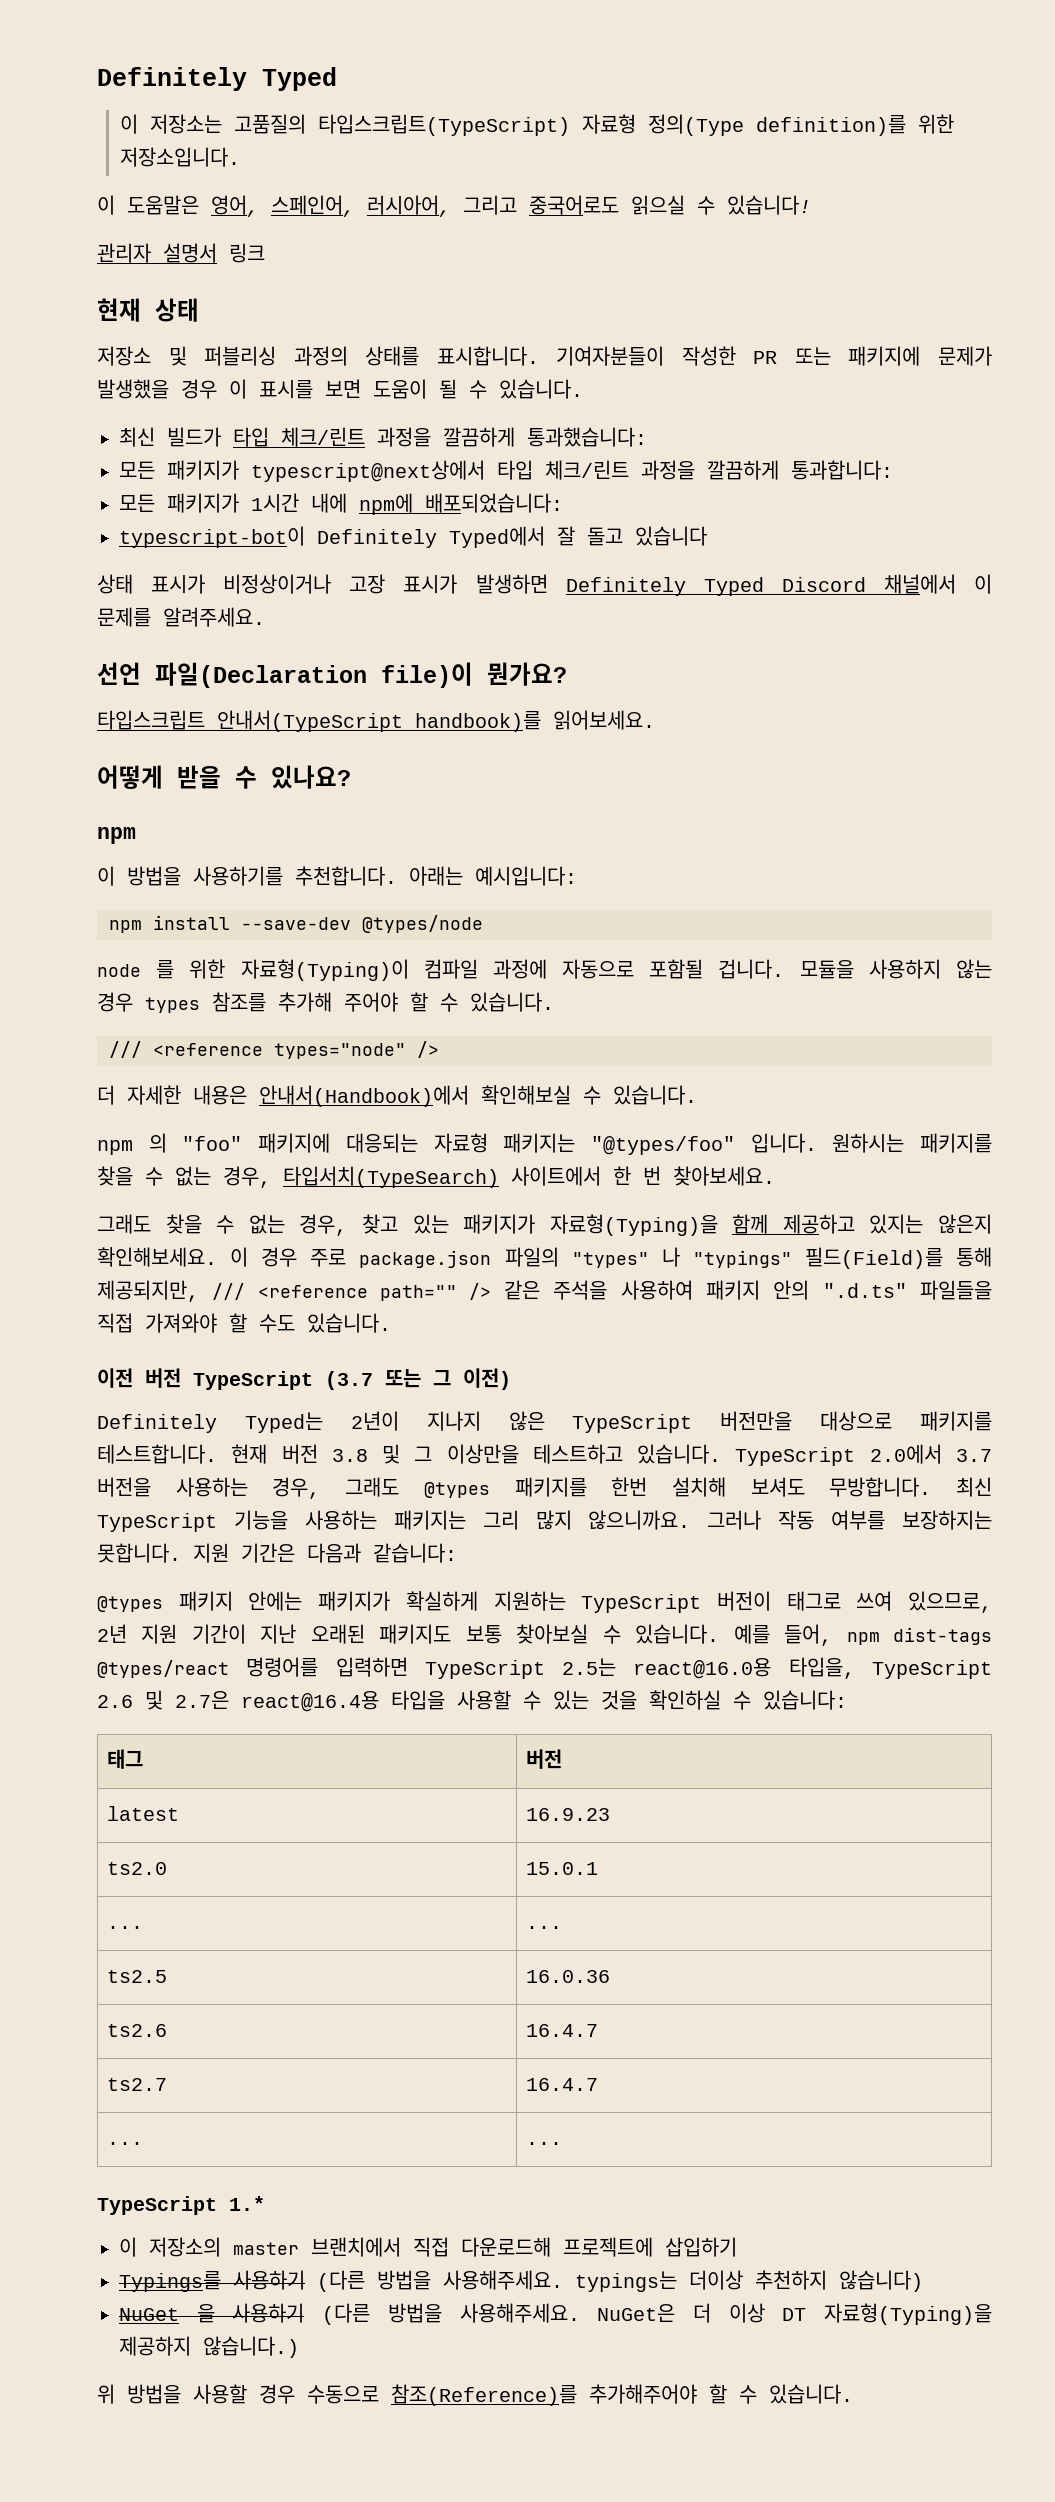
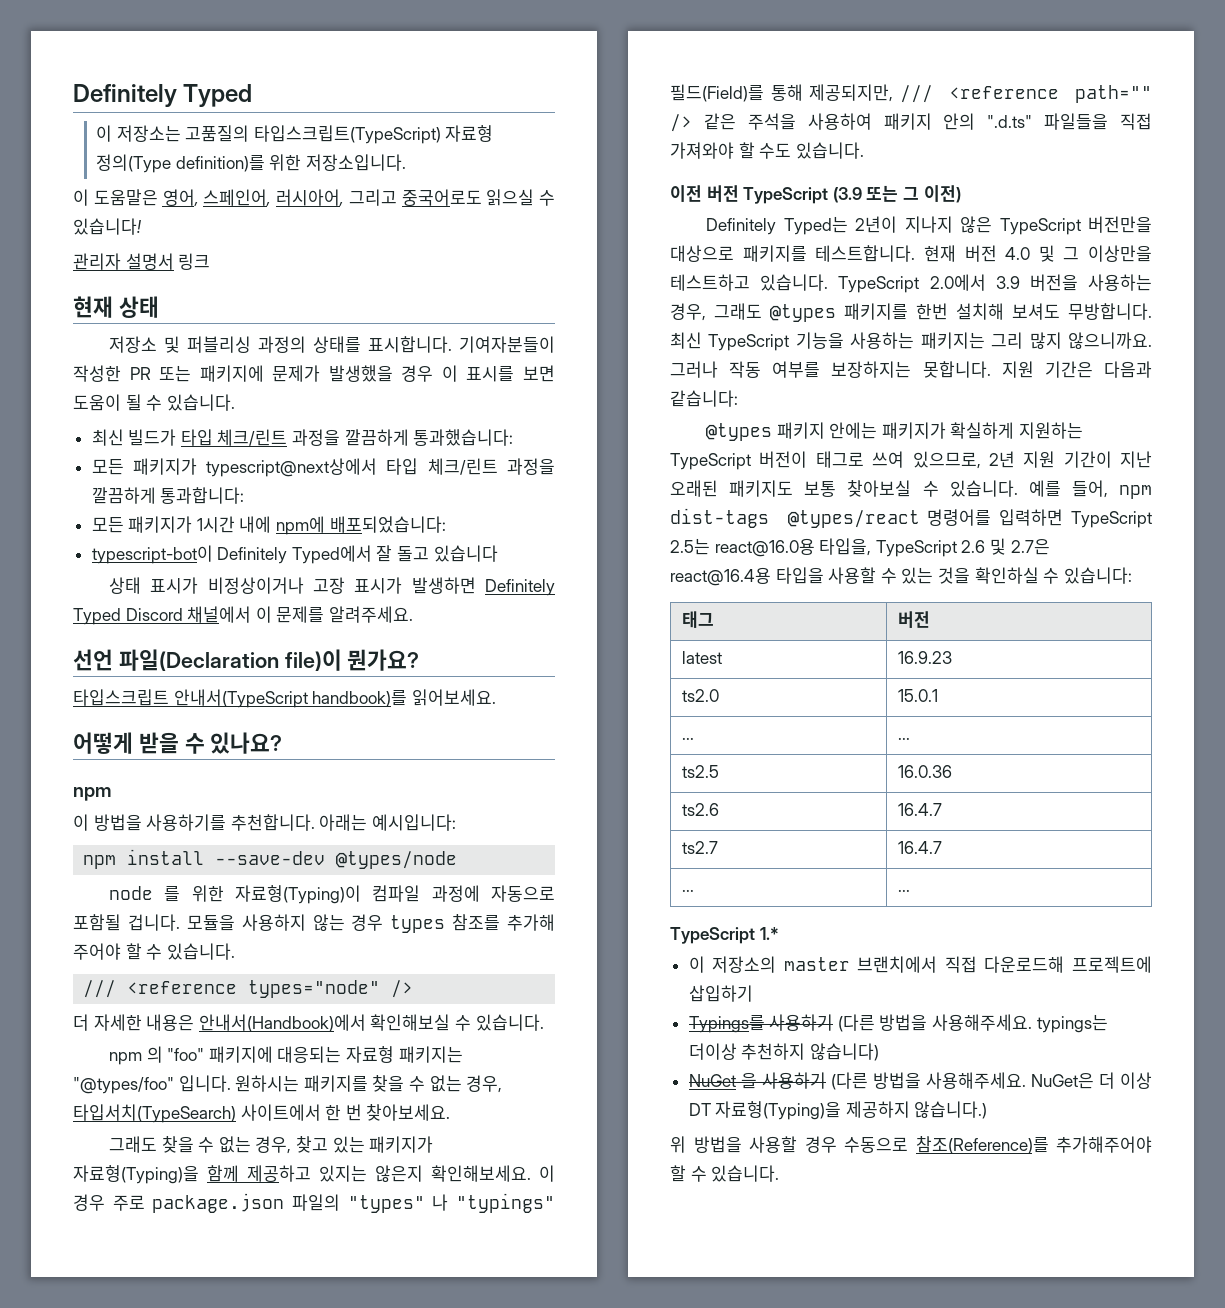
- 이전 버전 TypeScript (3.7 또는 그 이전)
+ 이전 버전 TypeScript (3.9 또는 그 이전)
- 현재 버전 3.8 및 그 이상만을 테스트하고 있습니다.
+ 현재 버전 4.0 및 그 이상만을 테스트하고 있습니다.
- TypeScript 2.0에서 3.7 버전을 사용하는 경우, 그래도 @types 패키지를 한번 설치해 보셔도 무방합니다.
+ TypeScript 2.0에서 3.9 버전을 사용하는 경우, 그래도 @types 패키지를 한번 설치해 보셔도 무방합니다.

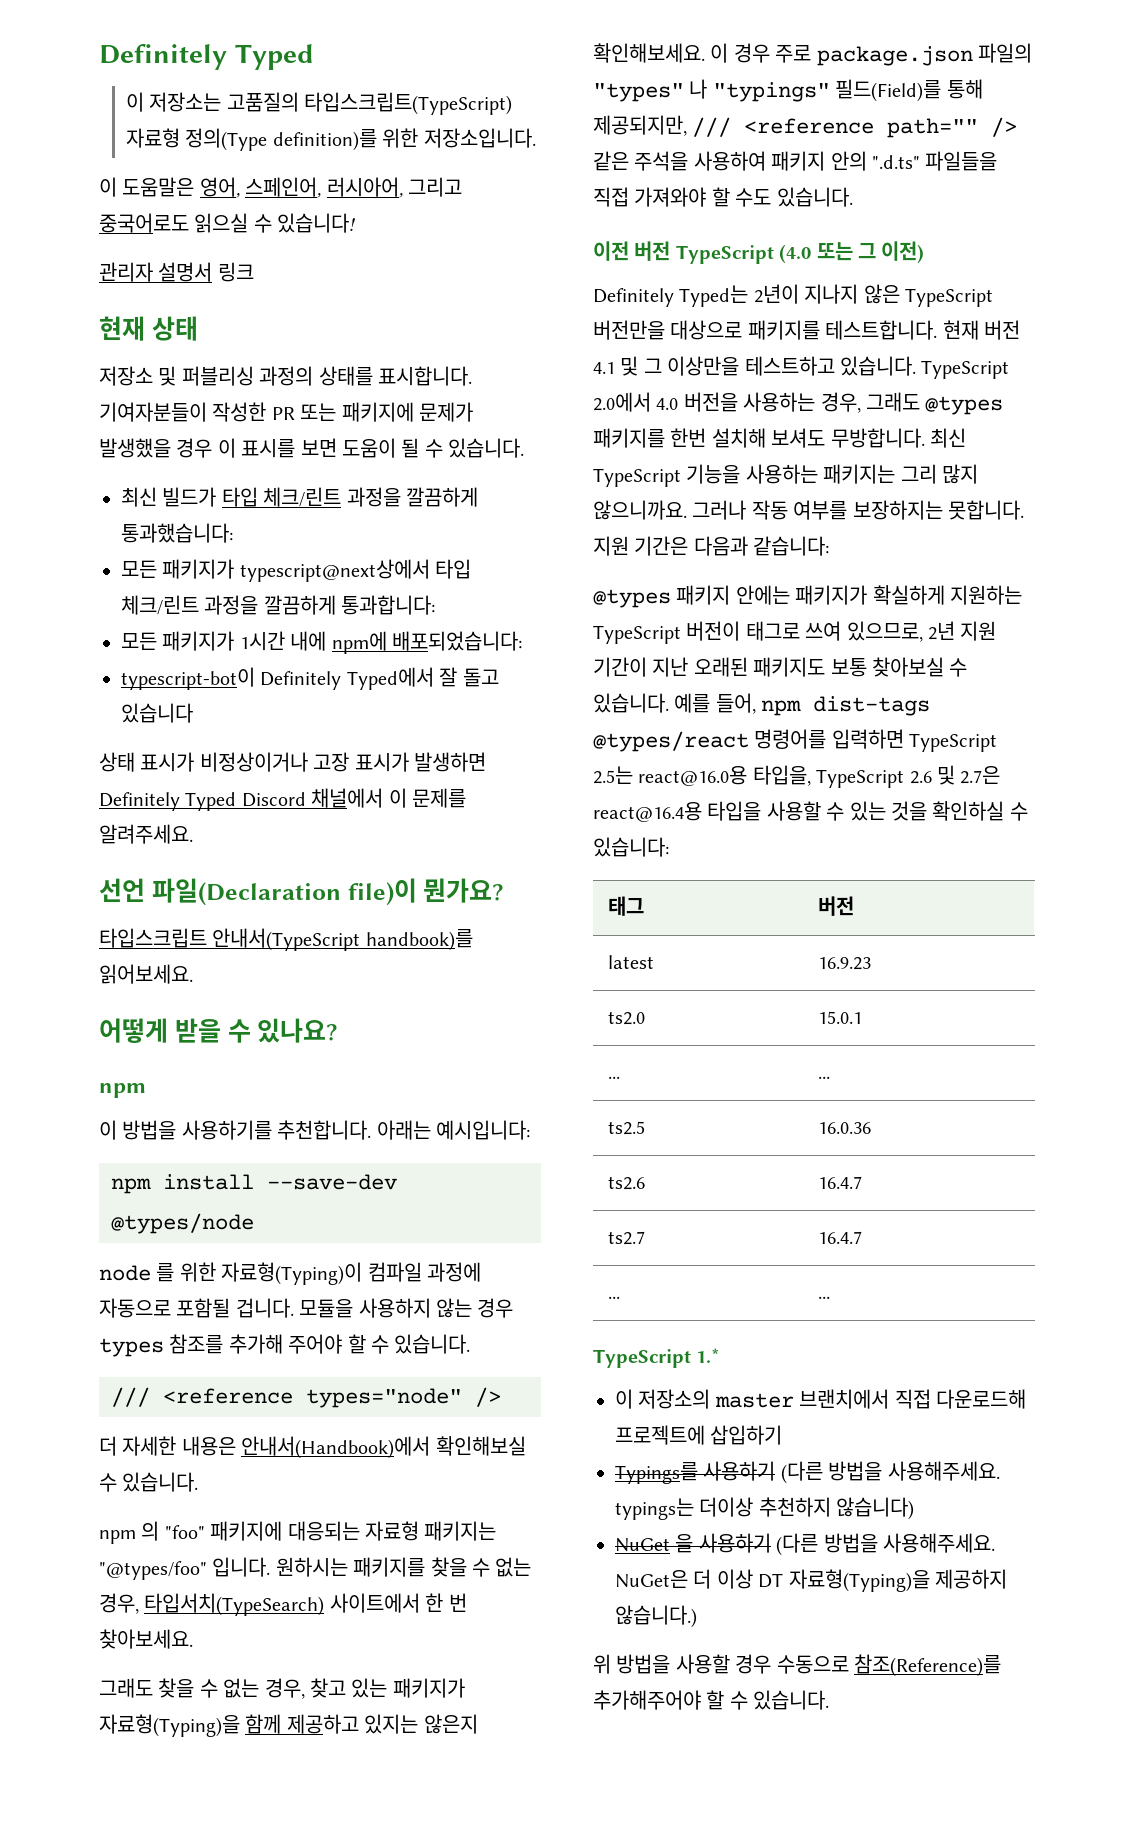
- 이전 버전 TypeScript (3.9 또는 그 이전)
+ 이전 버전 TypeScript (4.0 또는 그 이전)
- 현재 버전 4.0 및 그 이상만을 테스트하고 있습니다.
+ 현재 버전 4.1 및 그 이상만을 테스트하고 있습니다.
- TypeScript 2.0에서 3.9 버전을 사용하는 경우, 그래도 @types 패키지를 한번 설치해 보셔도 무방합니다.
+ TypeScript 2.0에서 4.0 버전을 사용하는 경우, 그래도 @types 패키지를 한번 설치해 보셔도 무방합니다.

